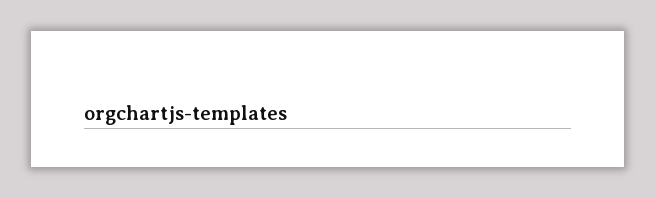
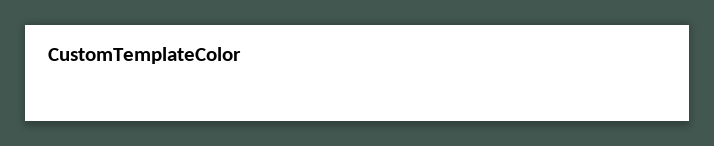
- orgchartjs-templates
+ CustomTemplateColor

